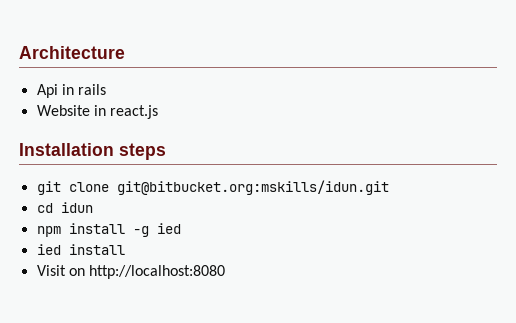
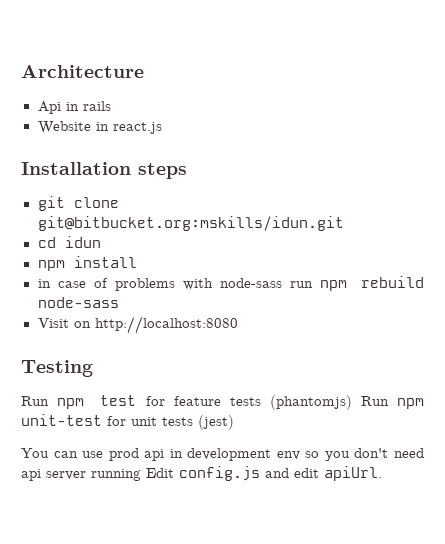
- npm install -g ied
- ied install
+ npm install
+ in case of problems with node-sass run npm rebuild node-sass
  Visit on http://localhost:8080
+ Testing
+ Run npm test for feature tests (phantomjs) Run npm unit-test for unit tests (jest)
+ You can use prod api in development env so you don't need api server running Edit config.js and edit apiUrl.

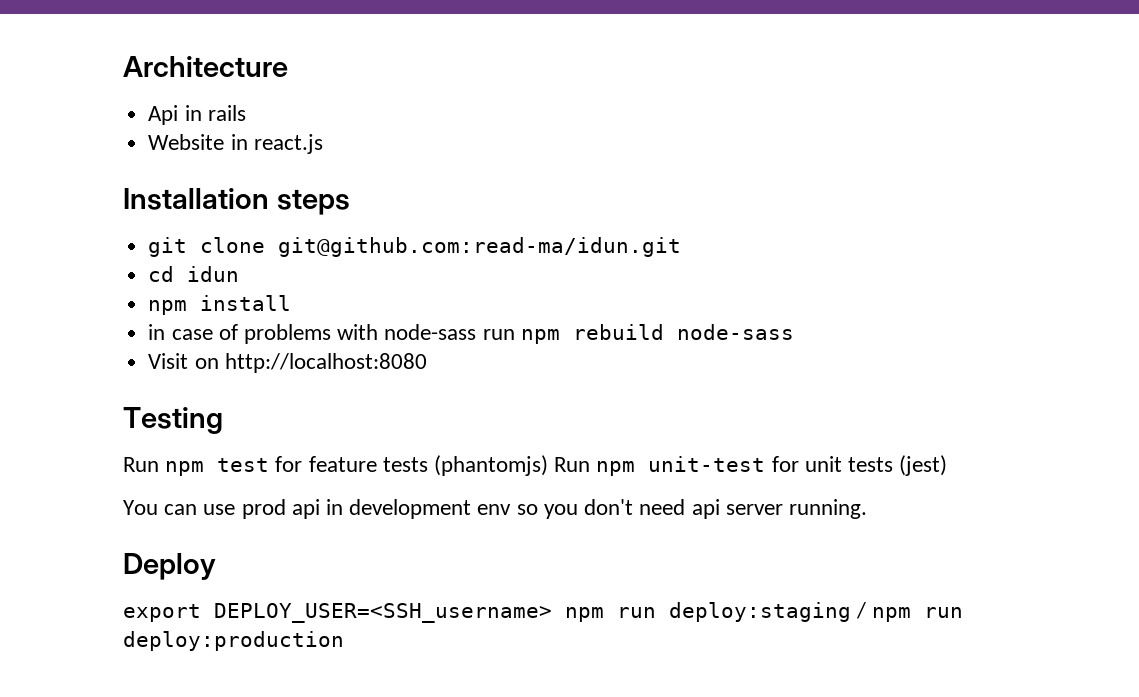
- git clone git@bitbucket.org:mskills/idun.git
+ git clone git@github.com:read-ma/idun.git
- You can use prod api in development env so you don't need api server running Edit config.js and edit apiUrl.
+ You can use prod api in development env so you don't need api server running.
+ Deploy
+ export DEPLOY_USER=<SSH_username> npm run deploy:staging / npm run deploy:production

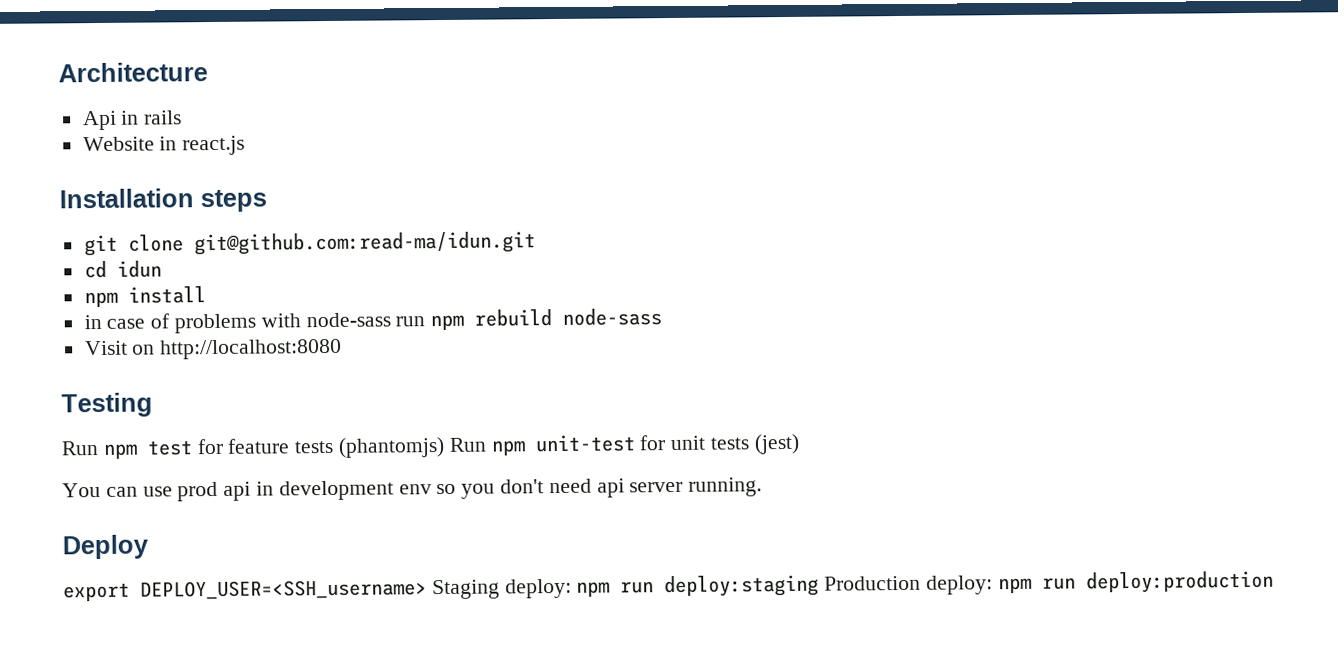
- export DEPLOY_USER=<SSH_username> npm run deploy:staging / npm run deploy:production
+ export DEPLOY_USER=<SSH_username> Staging deploy: npm run deploy:staging Production deploy: npm run deploy:production

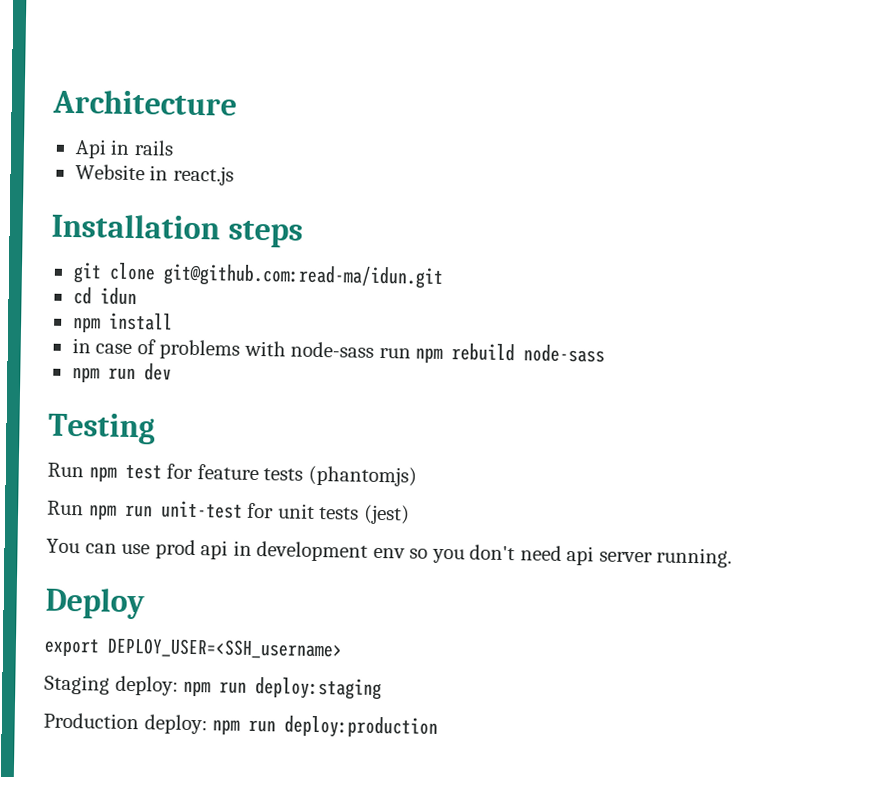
- Visit on http://localhost:8080
+ npm run dev
- Run npm test for feature tests (phantomjs) Run npm unit-test for unit tests (jest)
+ Run npm test for feature tests (phantomjs)
+ Run npm run unit-test for unit tests (jest)
- export DEPLOY_USER=<SSH_username> Staging deploy: npm run deploy:staging Production deploy: npm run deploy:production
+ export DEPLOY_USER=<SSH_username>
+ Staging deploy: npm run deploy:staging
+ Production deploy: npm run deploy:production

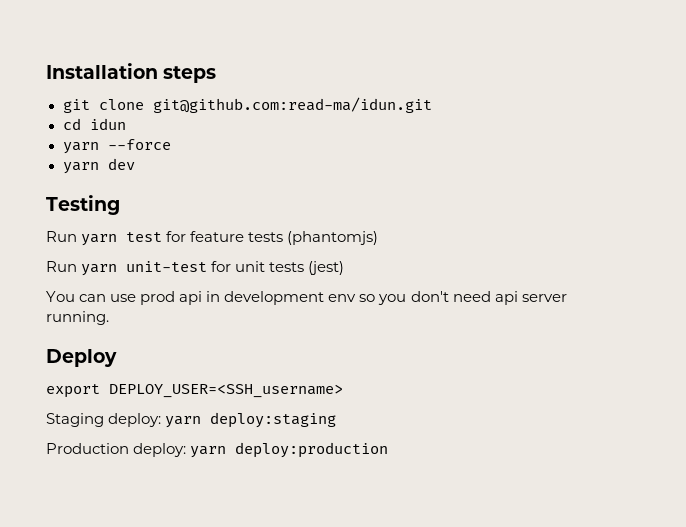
- Architecture
- Api in rails
- Website in react.js
- npm install
- in case of problems with node-sass run npm rebuild node-sass
- npm run dev
+ yarn --force
+ yarn dev
- Run npm test for feature tests (phantomjs)
+ Run yarn test for feature tests (phantomjs)
- Run npm run unit-test for unit tests (jest)
+ Run yarn unit-test for unit tests (jest)
- Staging deploy: npm run deploy:staging
+ Staging deploy: yarn deploy:staging
- Production deploy: npm run deploy:production
+ Production deploy: yarn deploy:production

